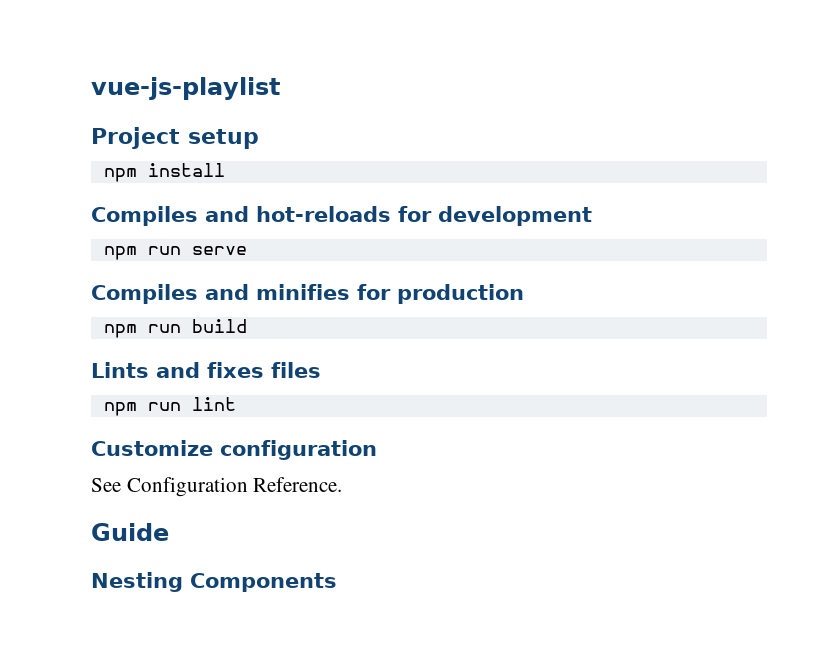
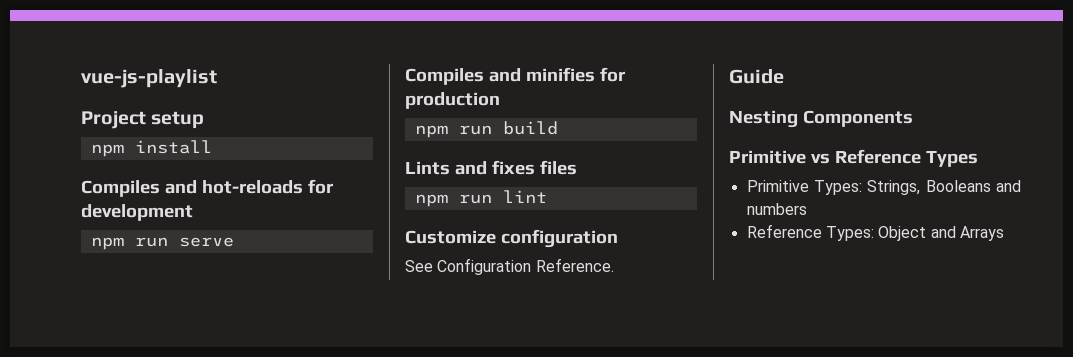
+ Primitive vs Reference Types
+ Primitive Types: Strings, Booleans and numbers
+ Reference Types: Object and Arrays

